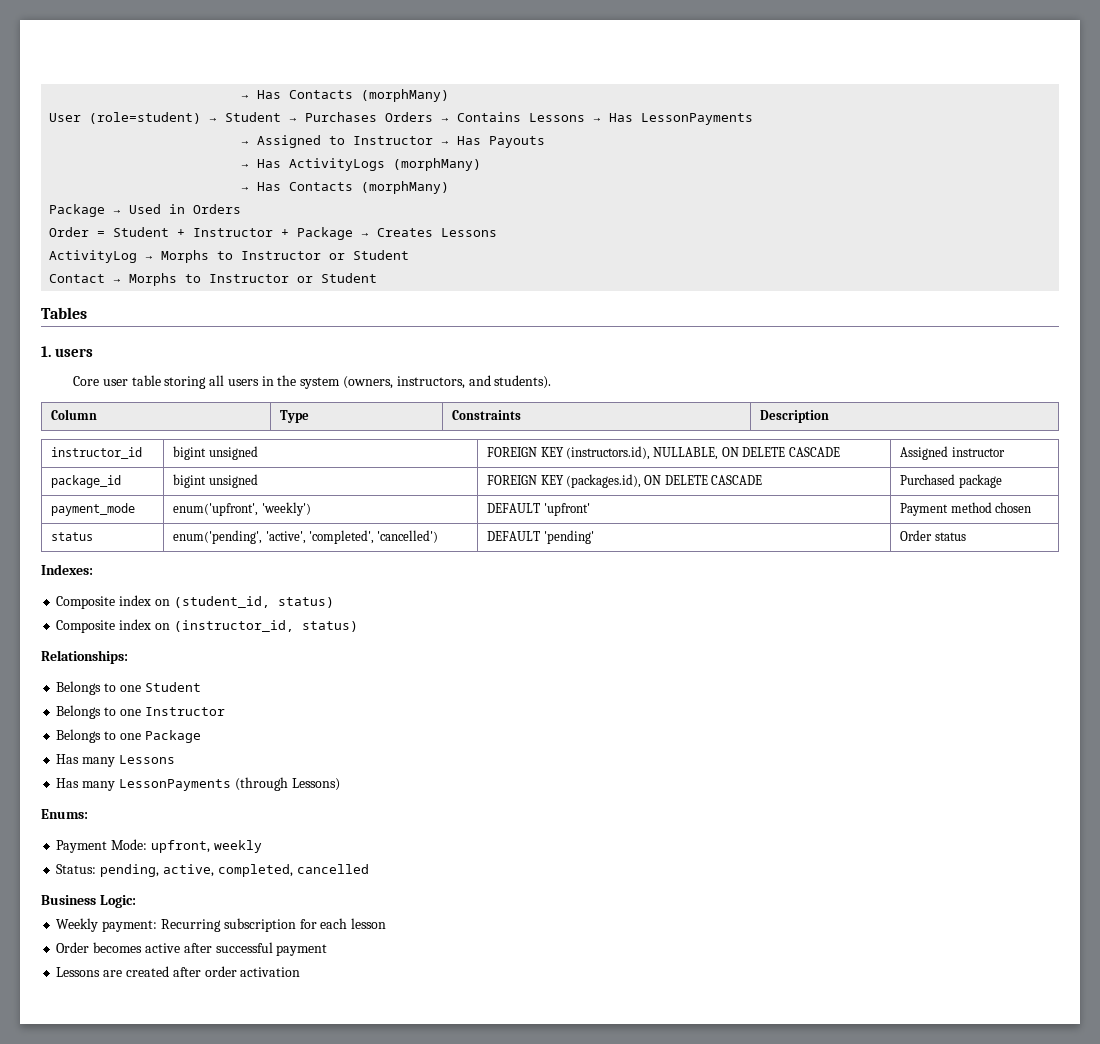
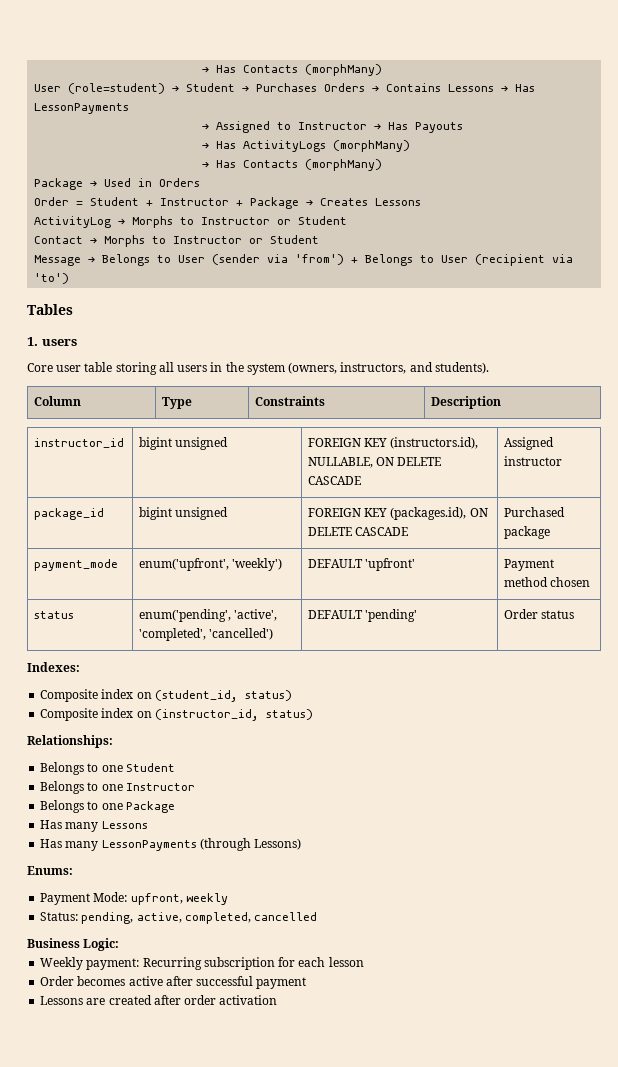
+ Message → Belongs to User (sender via 'from') + Belongs to User (recipient via 'to')

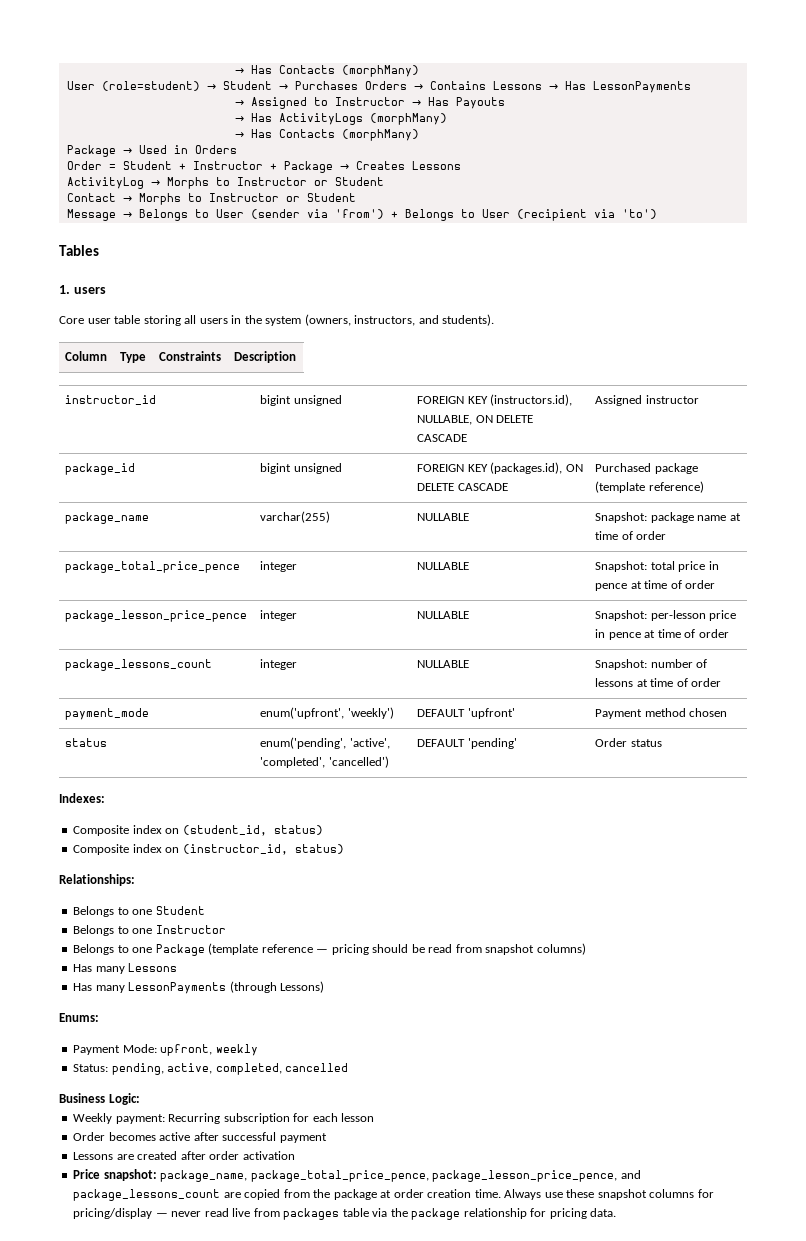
- package_id | bigint unsigned | FOREIGN KEY (packages.id), ON DELETE CASCADE | Purchased package
+ package_id | bigint unsigned | FOREIGN KEY (packages.id), ON DELETE CASCADE | Purchased package (template reference)
+ package_name | varchar(255) | NULLABLE | Snapshot: package name at time of order
+ package_total_price_pence | integer | NULLABLE | Snapshot: total price in pence at time of order
+ package_lesson_price_pence | integer | NULLABLE | Snapshot: per-lesson price in pence at time of order
+ package_lessons_count | integer | NULLABLE | Snapshot: number of lessons at time of order
- Belongs to one Package
+ Belongs to one Package (template reference — pricing should be read from snapshot columns)
+ Price snapshot: package_name, package_total_price_pence, package_lesson_price_pence, and package_lessons_count are copied from the package at order creation time. Always use these snapshot columns for pricing/display — never read live from packages table via the package relationship for pricing data.

